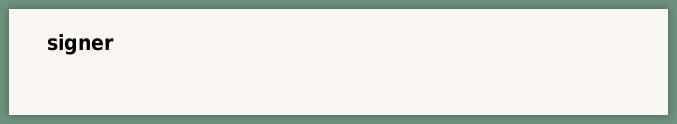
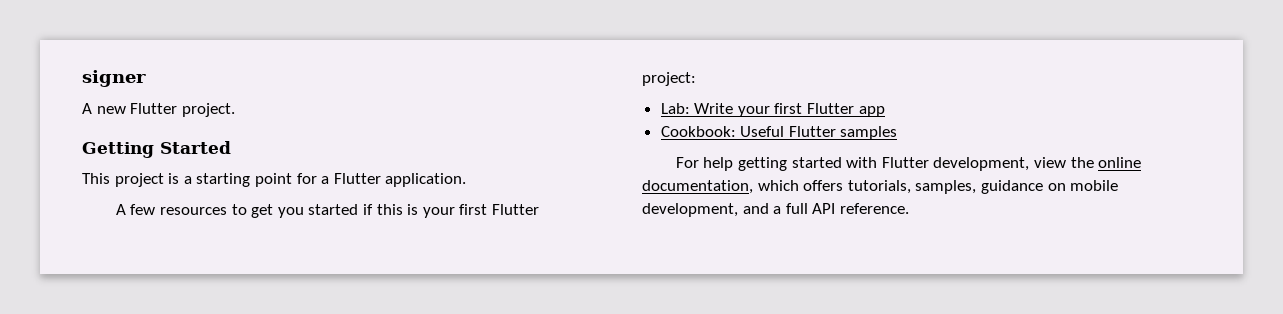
+ A new Flutter project.
+ Getting Started
+ This project is a starting point for a Flutter application.
+ A few resources to get you started if this is your first Flutter project:
+ Lab: Write your first Flutter app
+ Cookbook: Useful Flutter samples
+ For help getting started with Flutter development, view the online documentation, which offers tutorials, samples, guidance on mobile development, and a full API reference.

